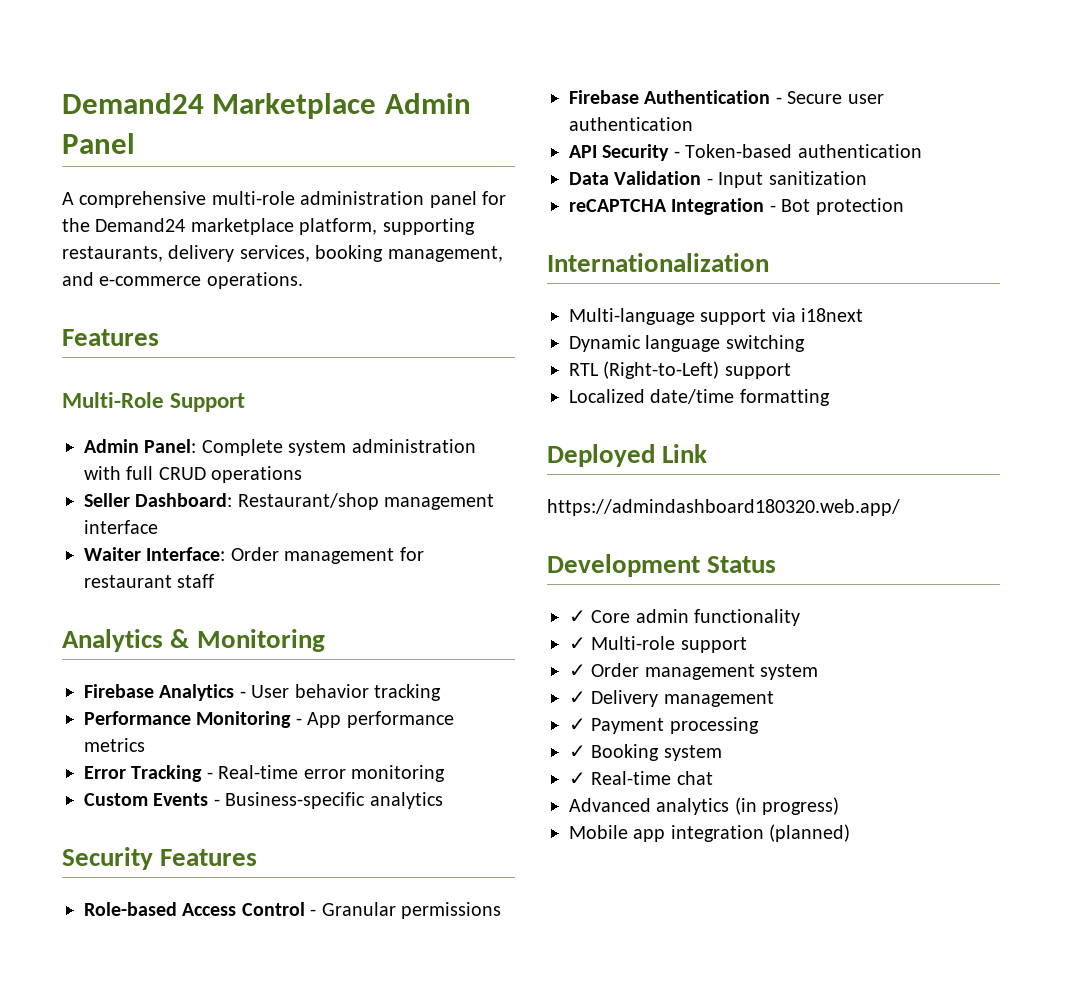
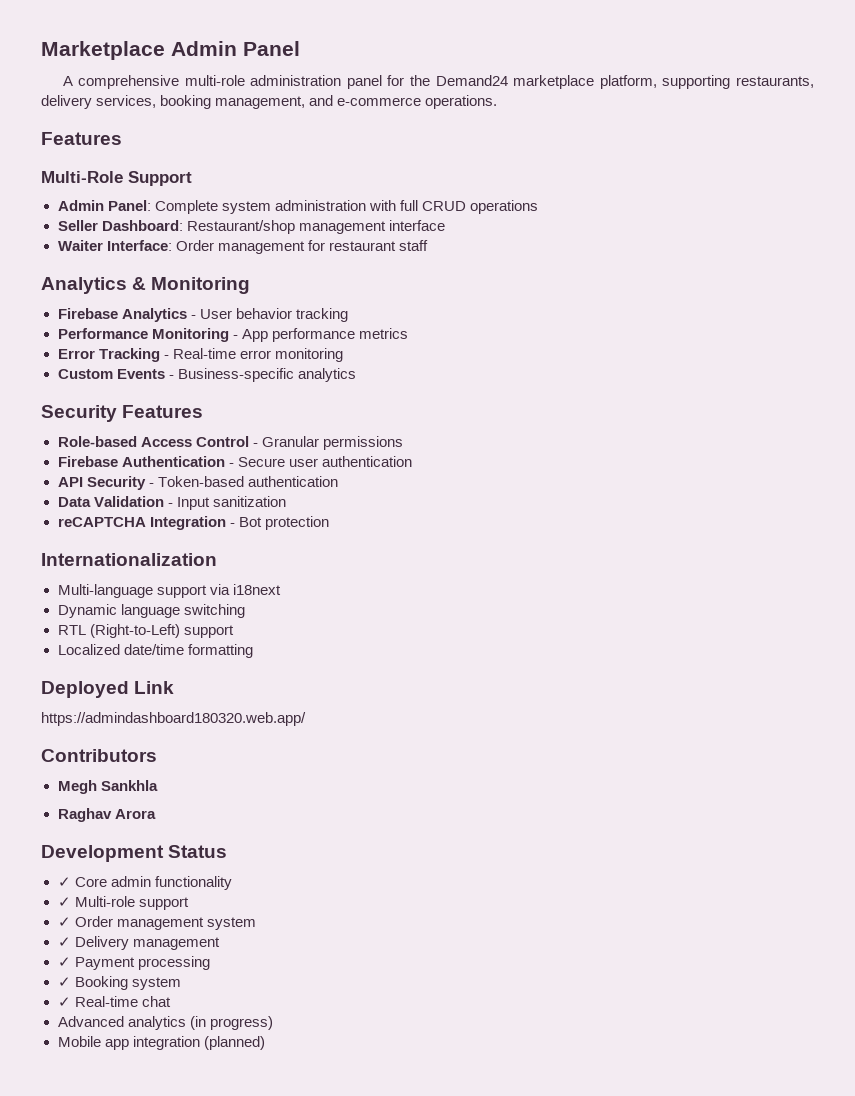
- Demand24 Marketplace Admin Panel
+ Marketplace Admin Panel
+ Contributors
+ Megh Sankhla
+ Raghav Arora

